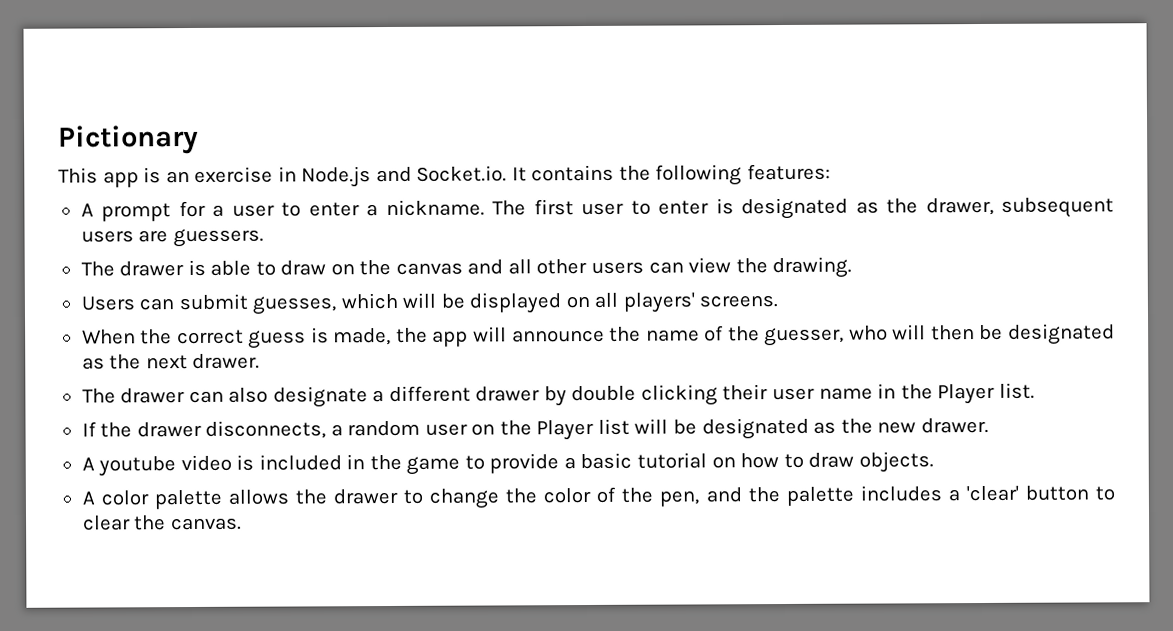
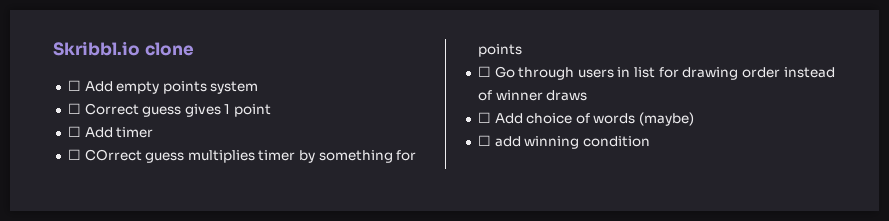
- Pictionary
- This app is an exercise in Node.js and Socket.io. It contains the following features:
- A prompt for a user to enter a nickname. The first user to enter is designated as the drawer, subsequent users are guessers.
- The drawer is able to draw on the canvas and all other users can view the drawing.
- Users can submit guesses, which will be displayed on all players' screens.
- When the correct guess is made, the app will announce the name of the guesser, who will then be designated as the next drawer.
- The drawer can also designate a different drawer by double clicking their user name in the Player list.
- If the drawer disconnects, a random user on the Player list will be designated as the new drawer.
- A youtube video is included in the game to provide a basic tutorial on how to draw objects.
- A color palette allows the drawer to change the color of the pen, and the palette includes a 'clear' button to clear the canvas.
+ Skribbl.io clone
+ ☐ Add empty points system
+ ☐ Correct guess gives 1 point
+ ☐ Add timer
+ ☐ COrrect guess multiplies timer by something for points
+ ☐ Go through users in list for drawing order instead of winner draws
+ ☐ Add choice of words (maybe)
+ ☐ add winning condition

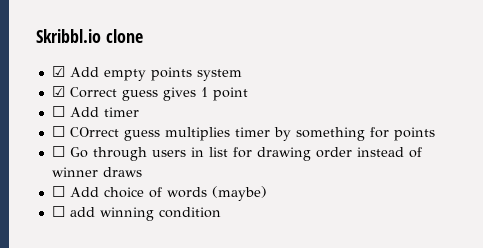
- ☐ Add empty points system
+ ☑ Add empty points system
- ☐ Correct guess gives 1 point
+ ☑ Correct guess gives 1 point

